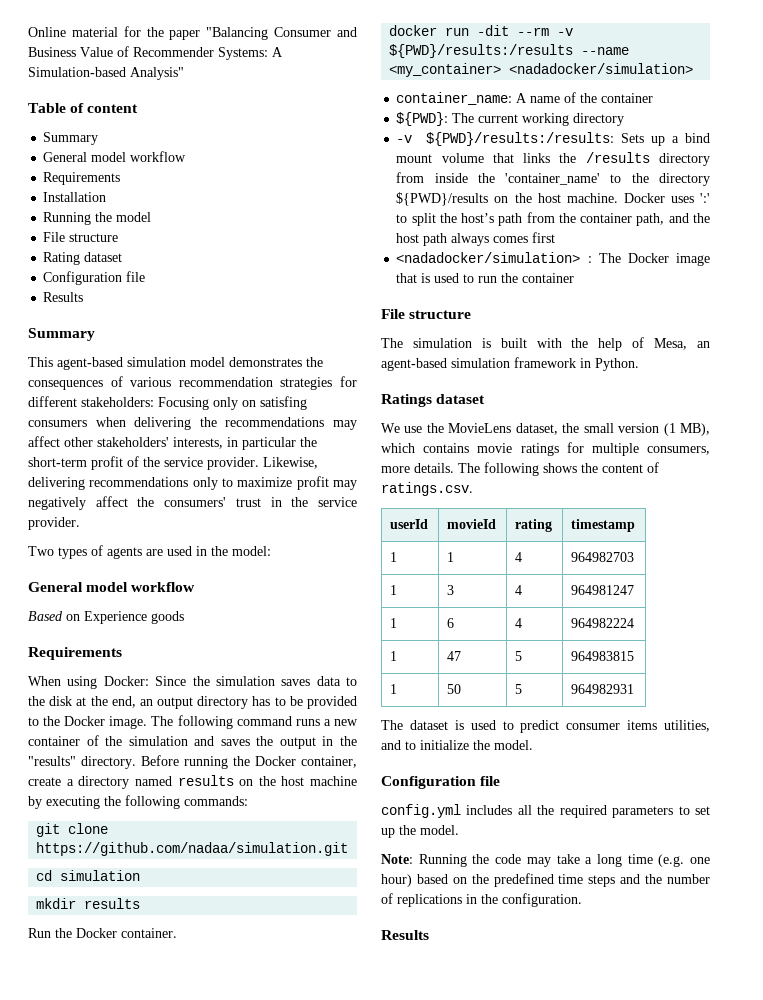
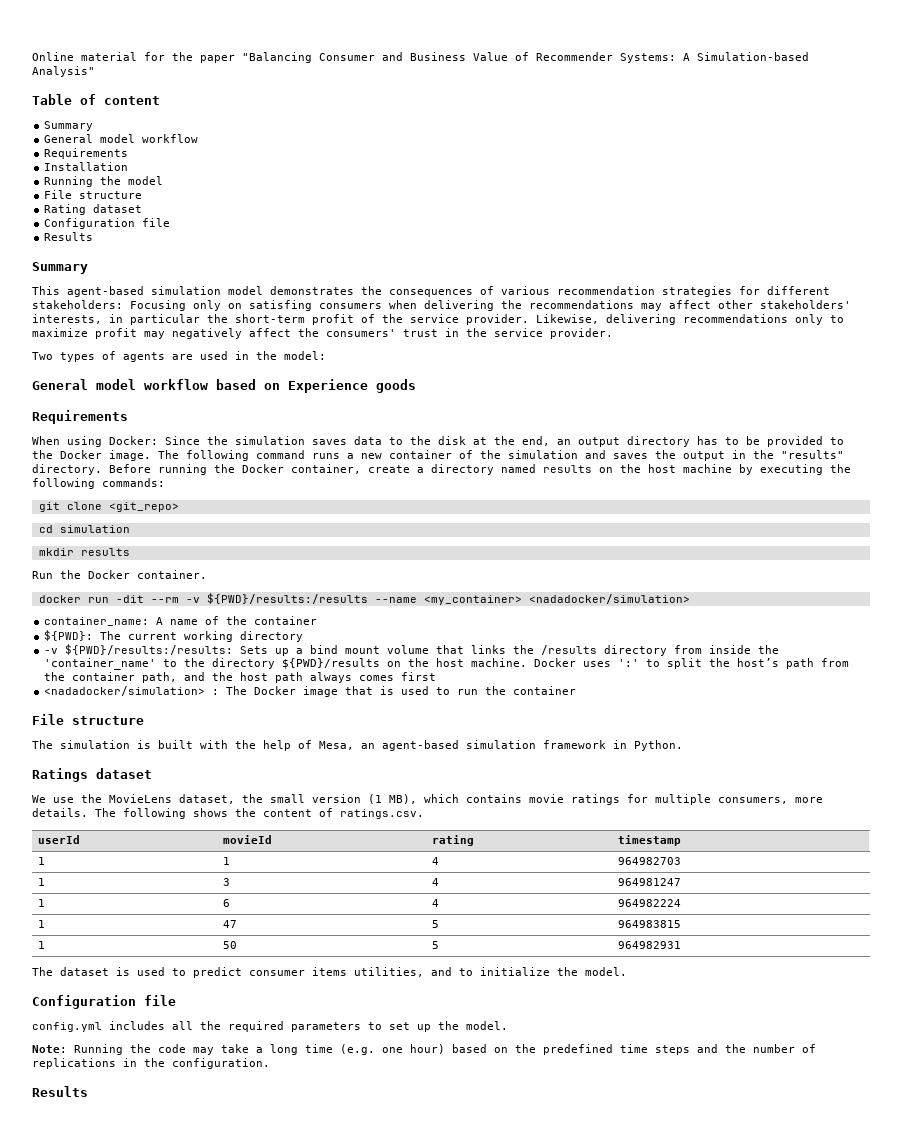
  Two types of agents are used in the model:
- General model workflow
- Based on Experience goods
+ General model workflow based on Experience goods
- git clone https://github.com/nadaa/simulation.git
+ git clone <git_repo>

